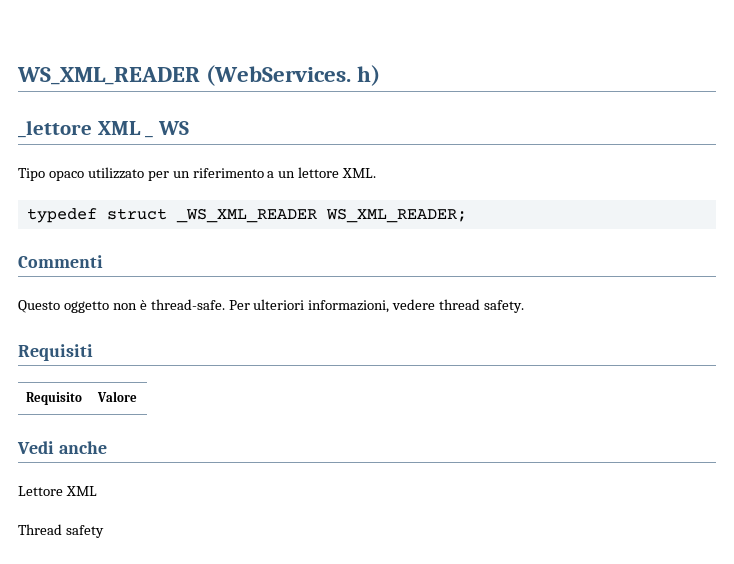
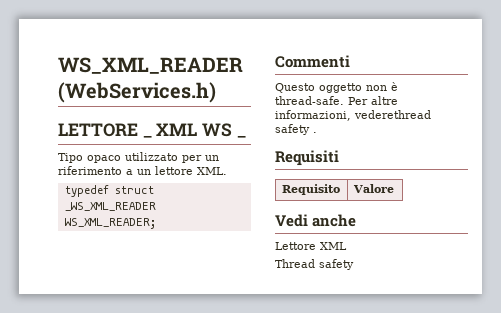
- WS_XML_READER (WebServices. h)
- _lettore XML _ WS
+ WS_XML_READER (WebServices.h)
+ LETTORE _ XML WS _
- Per ulteriori informazioni, vedere thread safety.
+ Per altre informazioni, vederethread safety .

